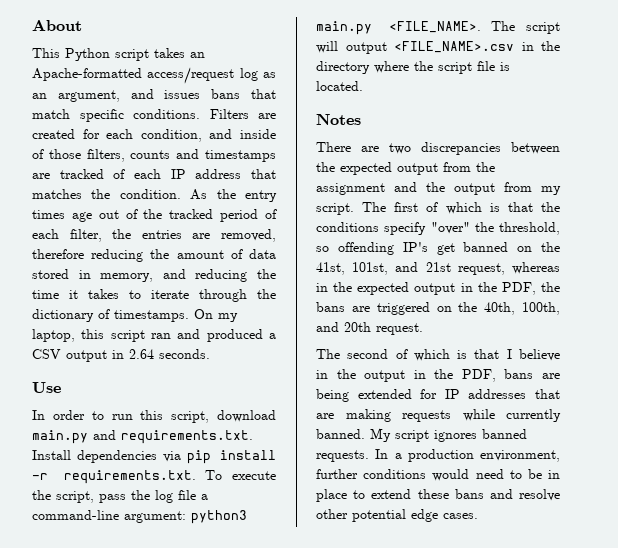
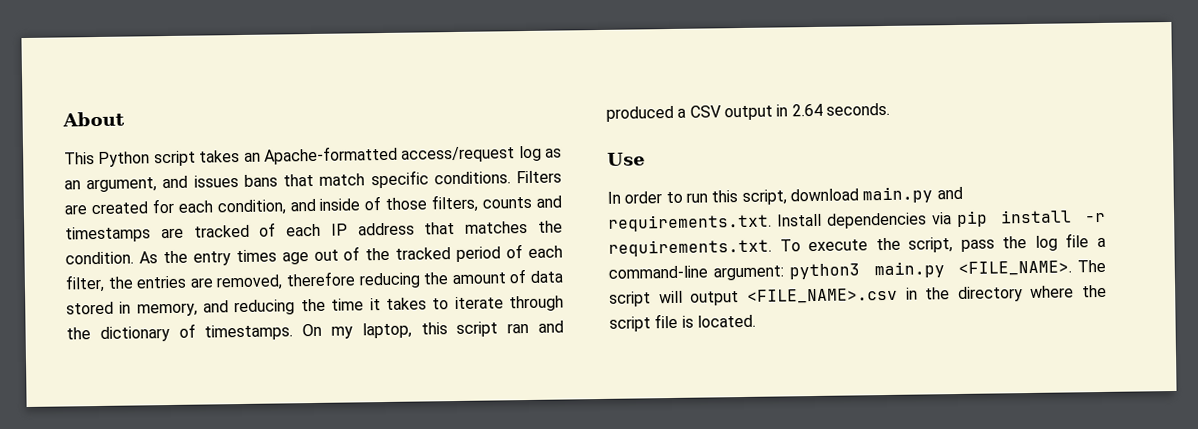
- Notes
- There are two discrepancies between the expected output from the assignment and the output from my script. The first of which is that the conditions specify "over" the threshold, so offending IP's get banned on the 41st, 101st, and 21st request, whereas in the expected output in the PDF, the bans are triggered on the 40th, 100th, and 20th request.
- The second of which is that I believe in the output in the PDF, bans are being extended for IP addresses that are making requests while currently banned. My script ignores banned requests. In a production environment, further conditions would need to be in place to extend these bans and resolve other potential edge cases.

